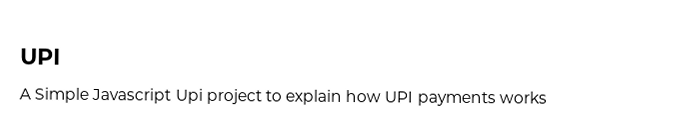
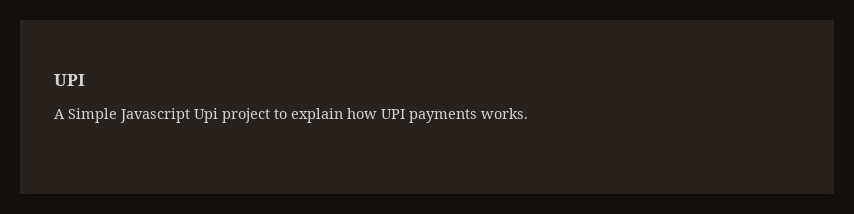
- A Simple Javascript Upi project to explain how UPI payments works
+ A Simple Javascript Upi project to explain how UPI payments works.

